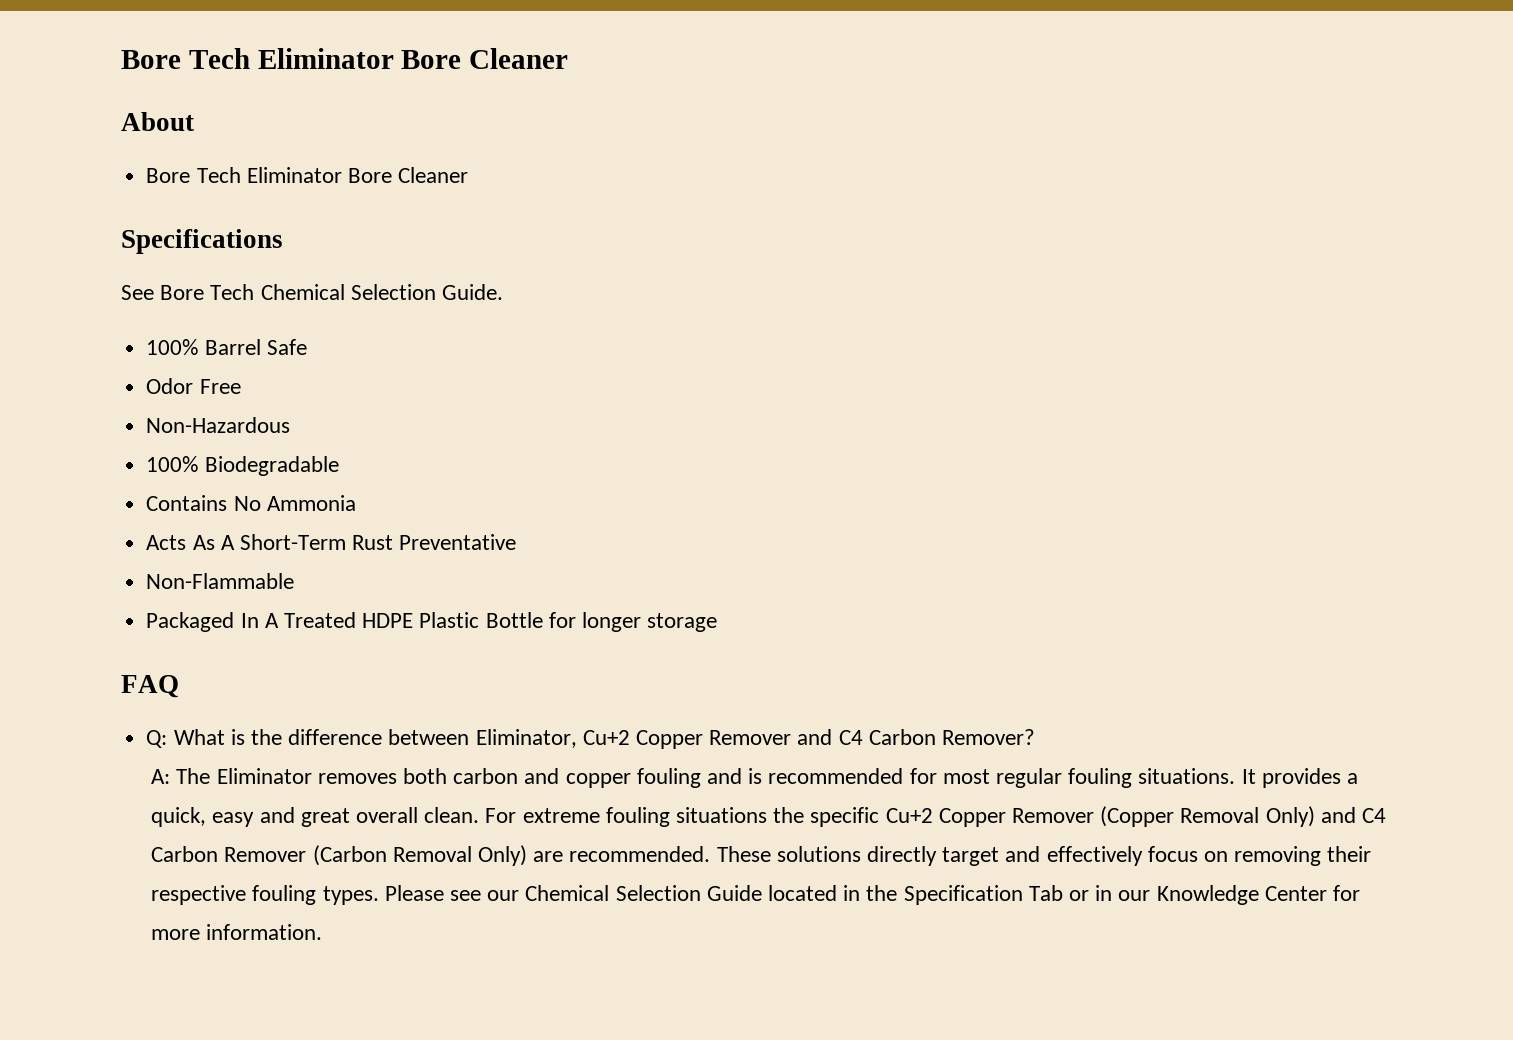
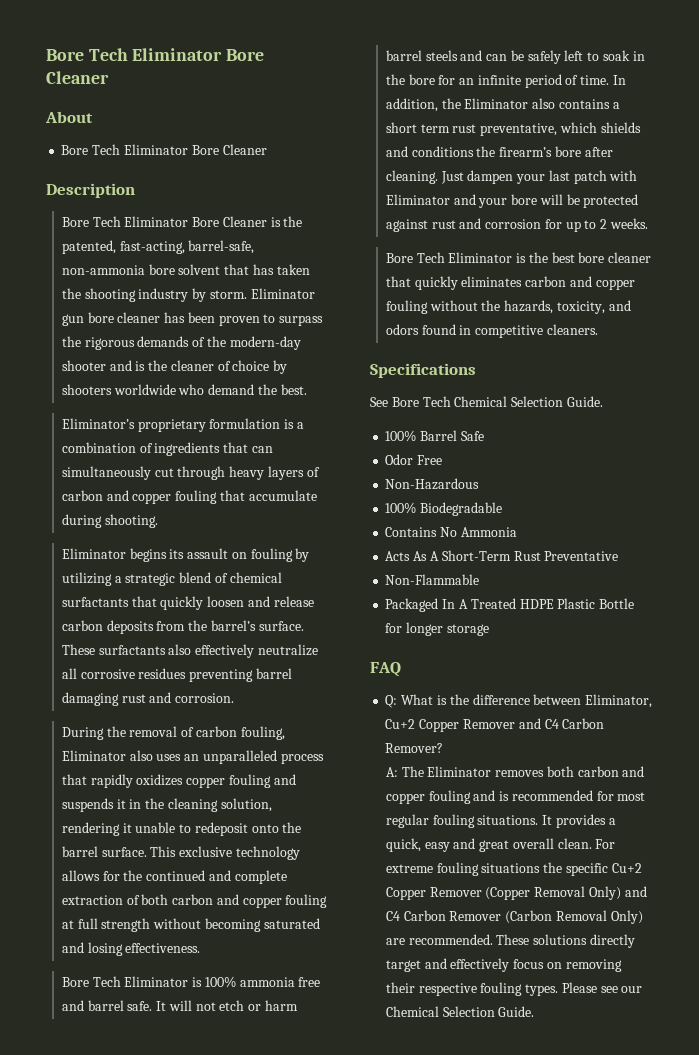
+ Description
+ Bore Tech Eliminator Bore Cleaner is the patented, fast-acting, barrel-safe, non-ammonia bore solvent that has taken the shooting industry by storm. Eliminator gun bore cleaner has been proven to surpass the rigorous demands of the modern-day shooter and is the cleaner of choice by shooters worldwide who demand the best.
+ Eliminator’s proprietary formulation is a combination of ingredients that can simultaneously cut through heavy layers of carbon and copper fouling that accumulate during shooting.
+ Eliminator begins its assault on fouling by utilizing a strategic blend of chemical surfactants that quickly loosen and release carbon deposits from the barrel’s surface. These surfactants also effectively neutralize all corrosive residues preventing barrel damaging rust and corrosion.
+ During the removal of carbon fouling, Eliminator also uses an unparalleled process that rapidly oxidizes copper fouling and suspends it in the cleaning solution, rendering it unable to redeposit onto the barrel surface. This exclusive technology allows for the continued and complete extraction of both carbon and copper fouling at full strength without becoming saturated and losing effectiveness.
+ Bore Tech Eliminator is 100% ammonia free and barrel safe. It will not etch or harm barrel steels and can be safely left to soak in the bore for an infinite period of time. In addition, the Eliminator also contains a short term rust preventative, which shields and conditions the firearm’s bore after cleaning. Just dampen your last patch with Eliminator and your bore will be protected against rust and corrosion for up to 2 weeks.
+ Bore Tech Eliminator is the best bore cleaner that quickly eliminates carbon and copper fouling without the hazards, toxicity, and odors found in competitive cleaners.
- Please see our Chemical Selection Guide located in the Specification Tab or in our Knowledge Center for more information.
+ Please see our Chemical Selection Guide.

